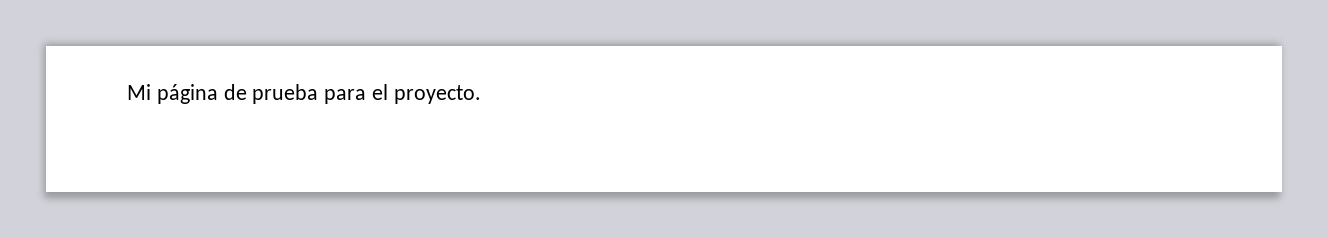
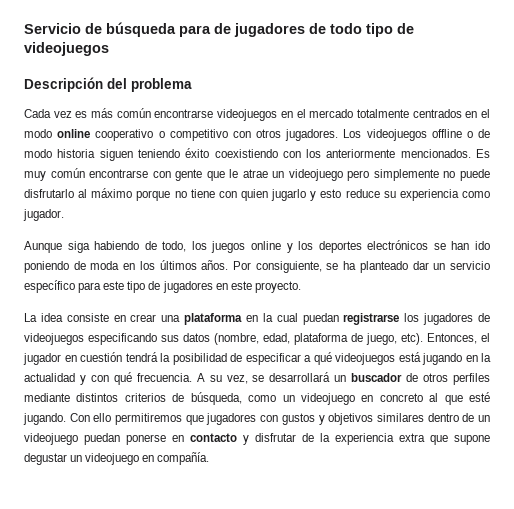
- Mi página de prueba para el proyecto.
+ Servicio de búsqueda para de jugadores de todo tipo de videojuegos
+ Descripción del problema
+ Cada vez es más común encontrarse videojuegos en el mercado totalmente centrados en el modo online cooperativo o competitivo con otros jugadores. Los videojuegos offline o de modo historia siguen teniendo éxito coexistiendo con los anteriormente mencionados. Es muy común encontrarse con gente que le atrae un videojuego pero simplemente no puede disfrutarlo al máximo porque no tiene con quien jugarlo y esto reduce su experiencia como jugador.
+ Aunque siga habiendo de todo, los juegos online y los deportes electrónicos se han ido poniendo de moda en los últimos años. Por consiguiente, se ha planteado dar un servicio específico para este tipo de jugadores en este proyecto.
+ La idea consiste en crear una plataforma en la cual puedan registrarse los jugadores de videojuegos especificando sus datos (nombre, edad, plataforma de juego, etc). Entonces, el jugador en cuestión tendrá la posibilidad de especificar a qué videojuegos está jugando en la actualidad y con qué frecuencia. A su vez, se desarrollará un buscador de otros perfiles mediante distintos criterios de búsqueda, como un videojuego en concreto al que esté jugando. Con ello permitiremos que jugadores con gustos y objetivos similares dentro de un videojuego puedan ponerse en contacto y disfrutar de la experiencia extra que supone degustar un videojuego en compañía.

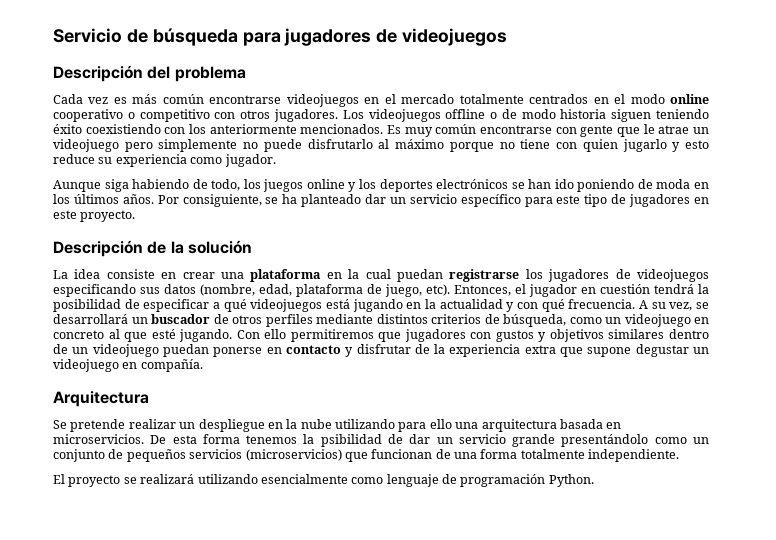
- Servicio de búsqueda para de jugadores de todo tipo de videojuegos
+ Servicio de búsqueda para jugadores de videojuegos
+ Descripción de la solución
+ Arquitectura
+ Se pretende realizar un despliegue en la nube utilizando para ello una arquitectura basada en microservicios. De esta forma tenemos la psibilidad de dar un servicio grande presentándolo como un conjunto de pequeños servicios (microservicios) que funcionan de una forma totalmente independiente.
+ El proyecto se realizará utilizando esencialmente como lenguaje de programación Python.

